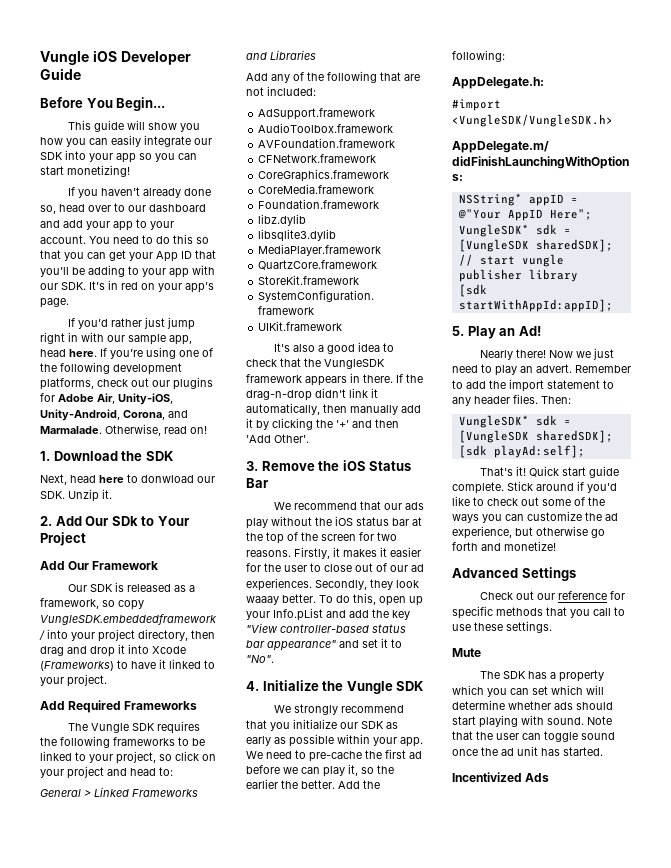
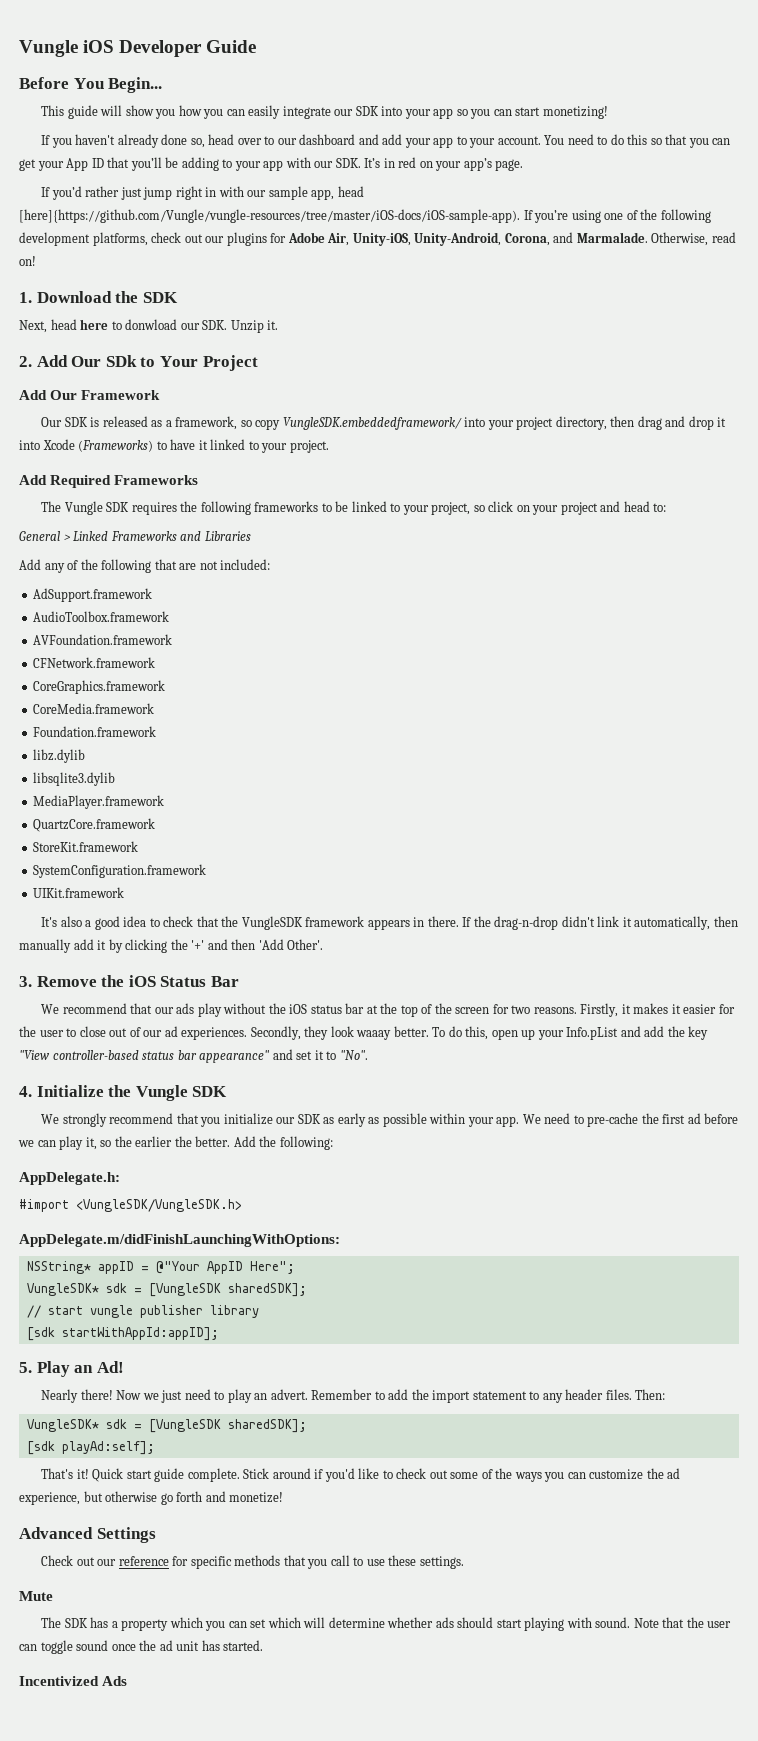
- If you’d rather just jump right in with our sample app, head here. If you’re using one of the following development platforms, check out our plugins for Adobe Air, Unity-iOS, Unity-Android, Corona, and Marmalade.
+ If you’d rather just jump right in with our sample app, head [here]{https://github.com/Vungle/vungle-resources/tree/master/iOS-docs/iOS-sample-app). If you’re using one of the following development platforms, check out our plugins for Adobe Air, Unity-iOS, Unity-Android, Corona, and Marmalade.

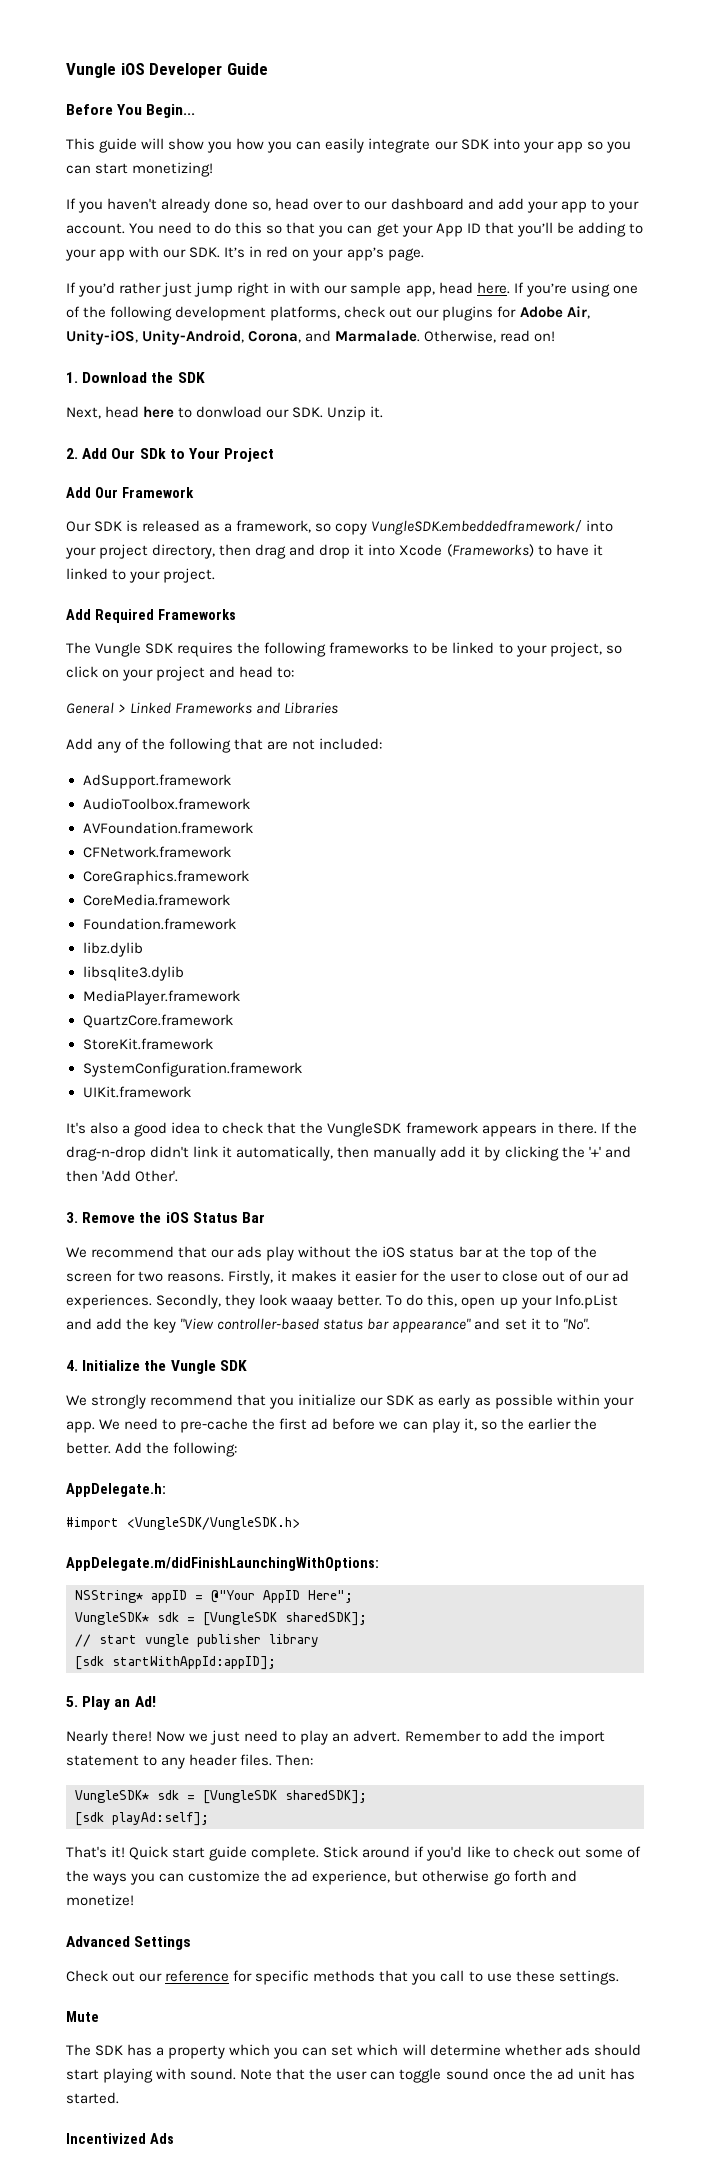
- If you’d rather just jump right in with our sample app, head [here]{https://github.com/Vungle/vungle-resources/tree/master/iOS-docs/iOS-sample-app). If you’re using one of the following development platforms, check out our plugins for Adobe Air, Unity-iOS, Unity-Android, Corona, and Marmalade.
+ If you’d rather just jump right in with our sample app, head here. If you’re using one of the following development platforms, check out our plugins for Adobe Air, Unity-iOS, Unity-Android, Corona, and Marmalade.

